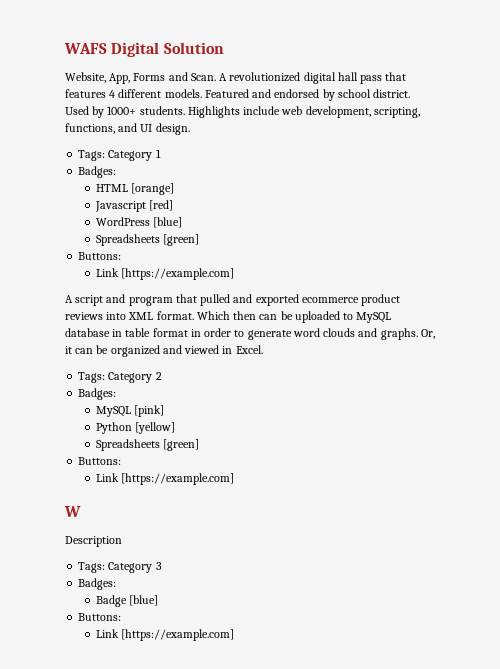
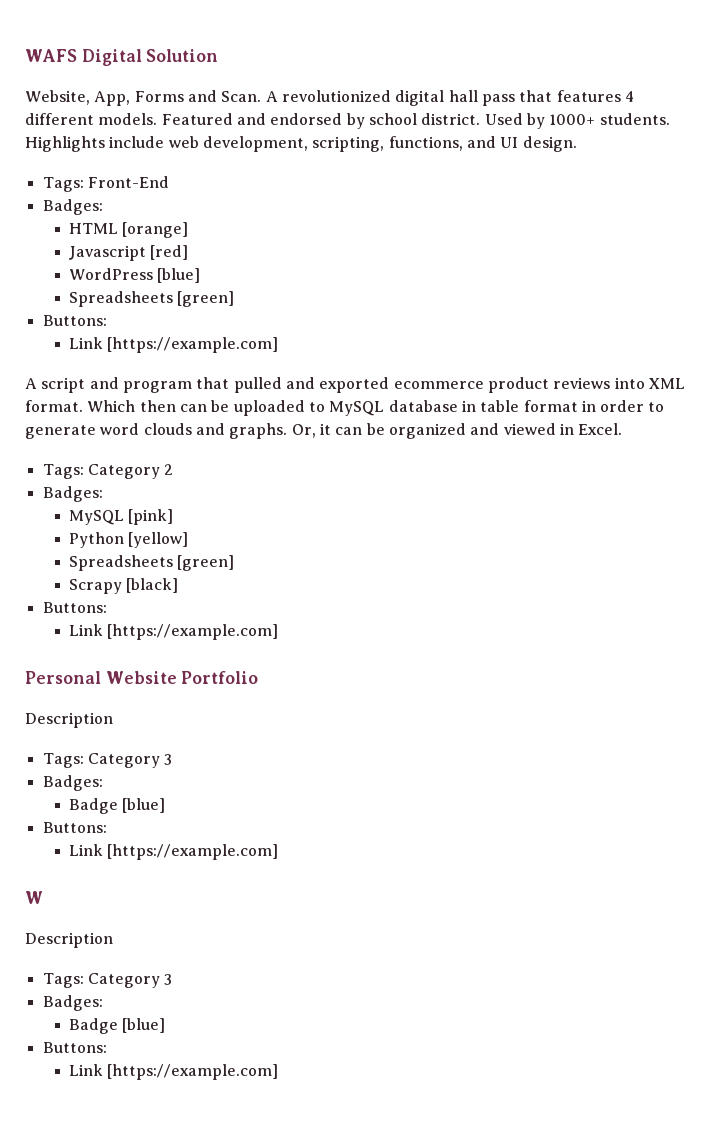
- Tags: Category 1
+ Tags: Front-End
+ Scrapy [black]
+ Buttons:
+ Link [https://example.com]
+ Personal Website Portfolio
+ Description
+ Tags: Category 3
+ Badges:
+ Badge [blue]

